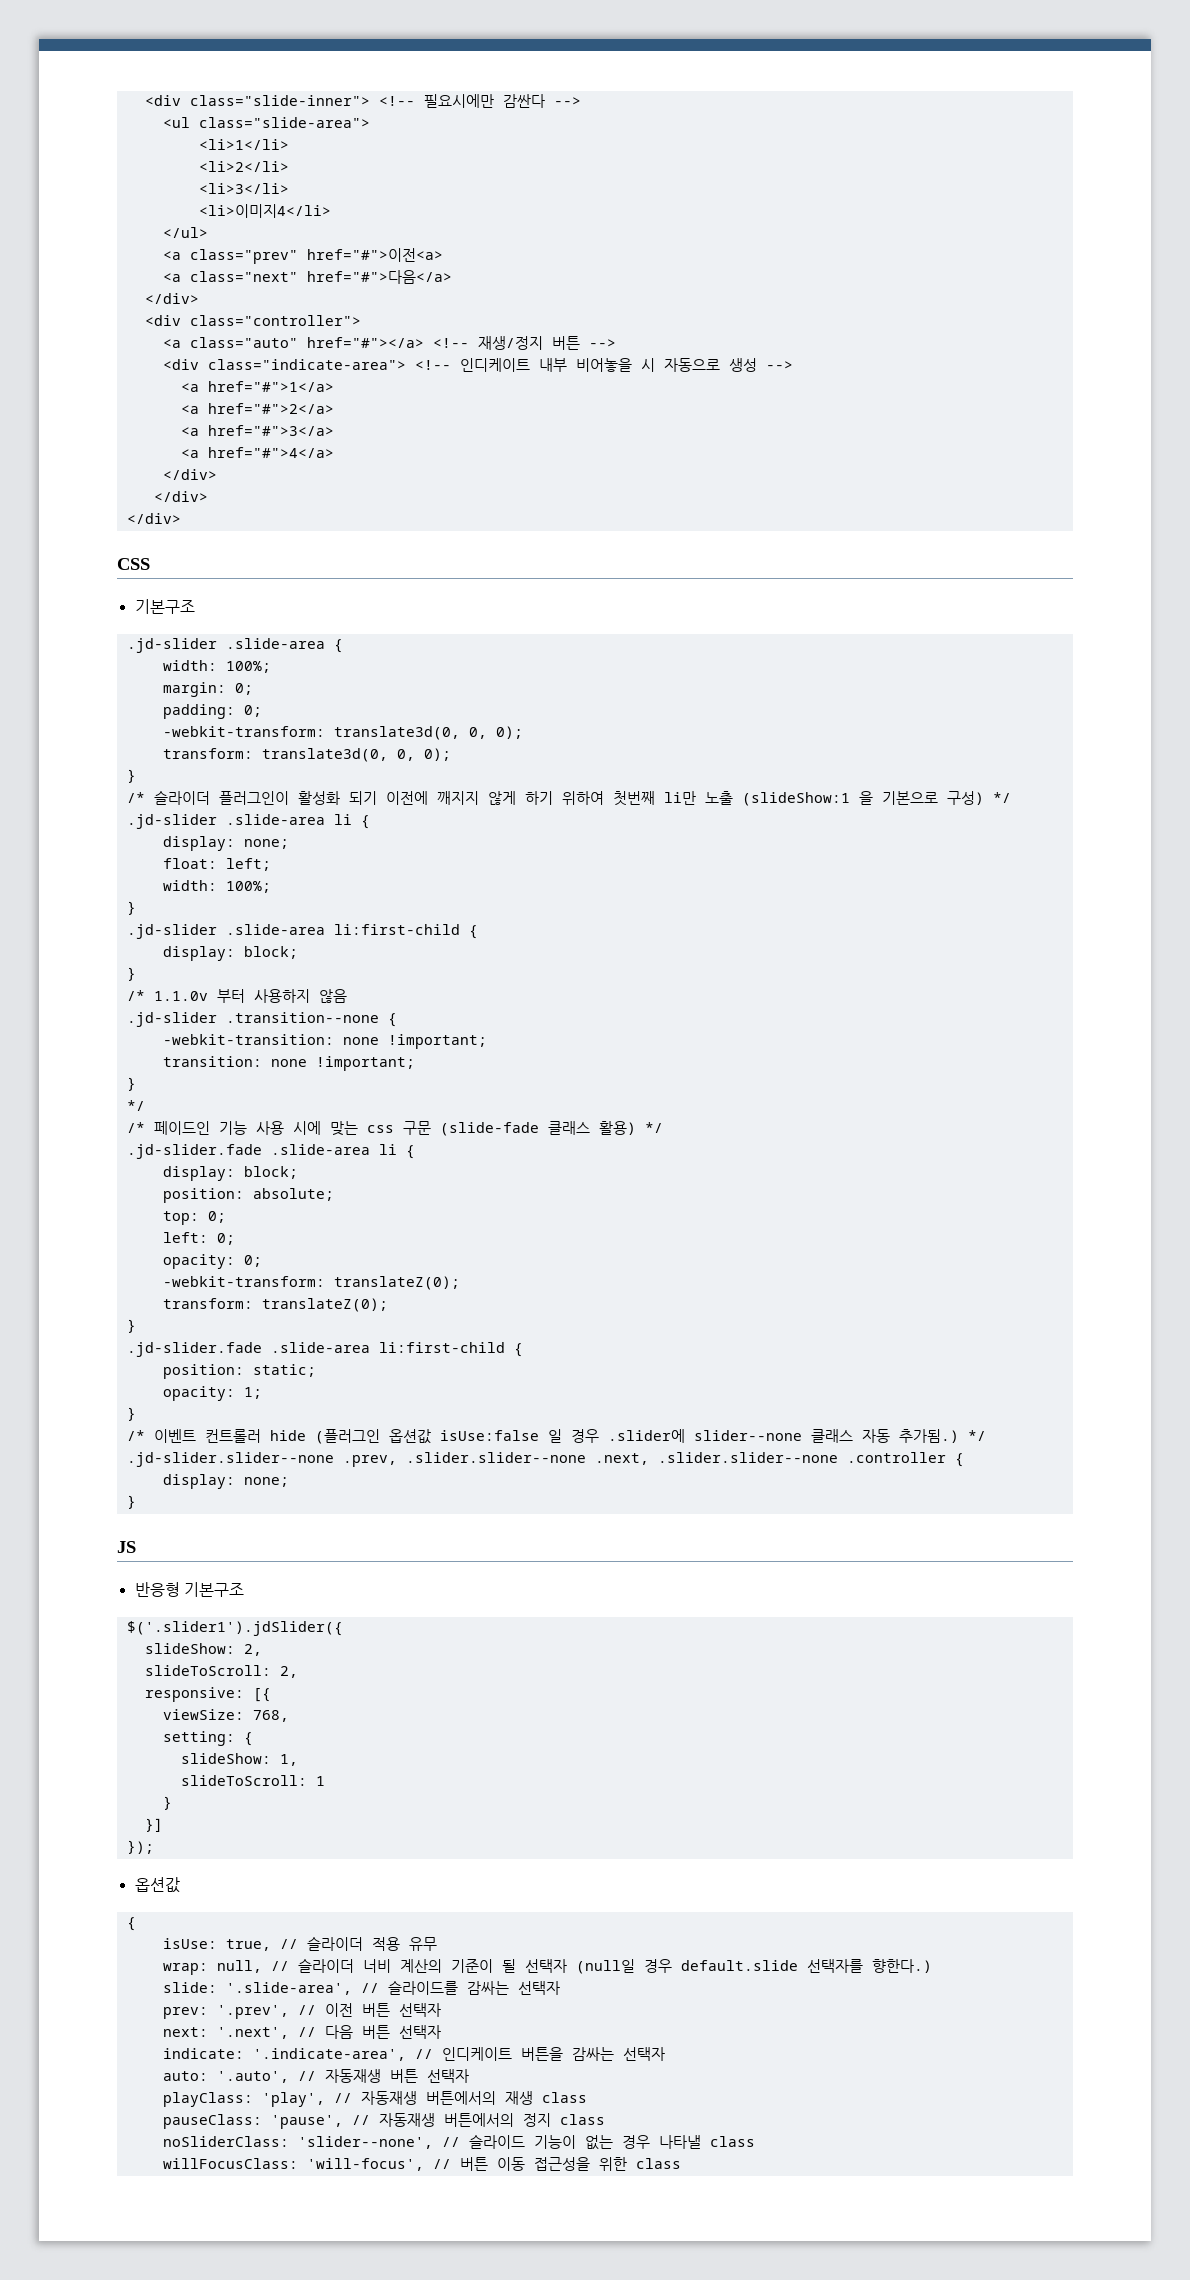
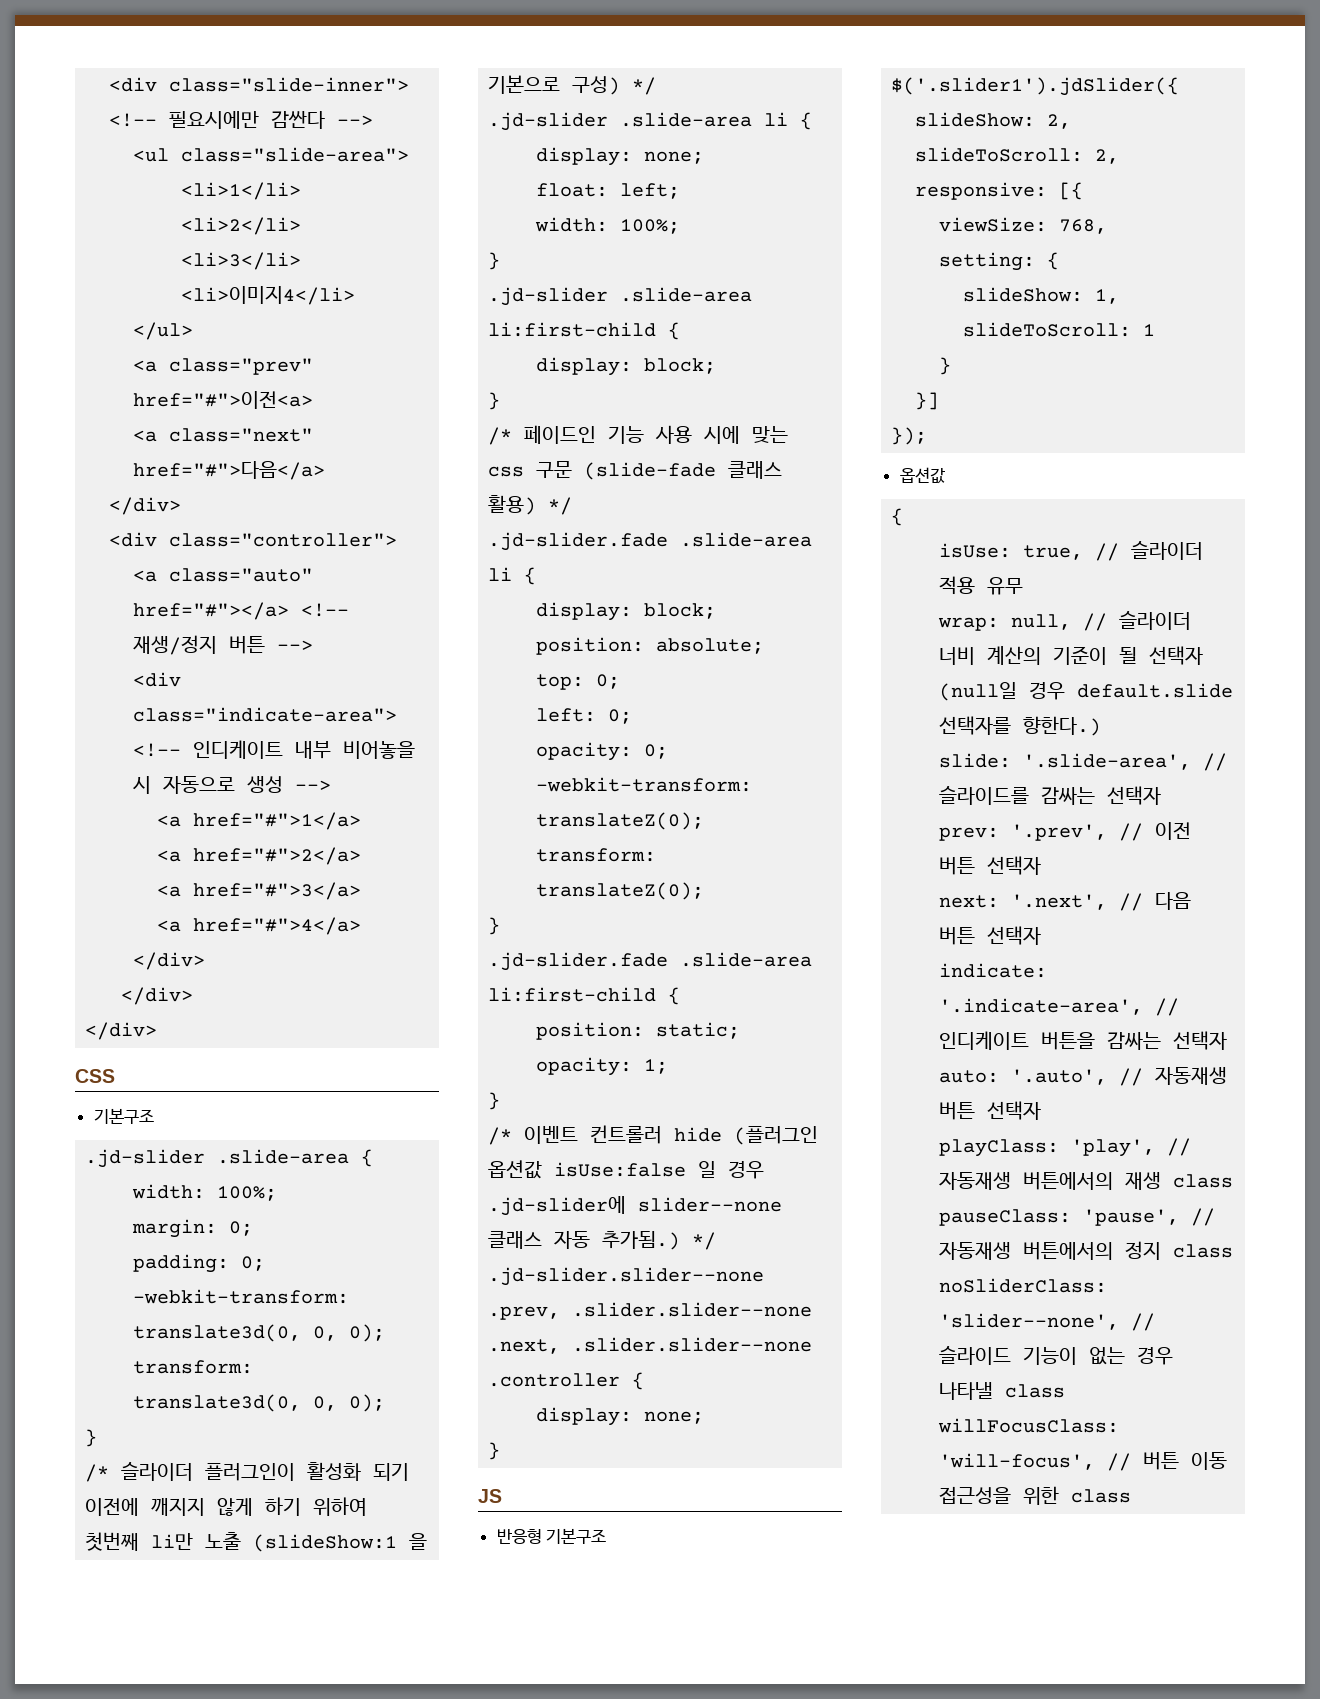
- /* 1.1.0v 부터 사용하지 않음
- .jd-slider .transition--none {
- -webkit-transition: none !important;
- transition: none !important;
- }
- */
- /* 이벤트 컨트롤러 hide (플러그인 옵션값 isUse:false 일 경우 .slider에 slider--none 클래스 자동 추가됨.)
+ /* 이벤트 컨트롤러 hide (플러그인 옵션값 isUse:false 일 경우 .jd-slider에 slider--none 클래스 자동 추가됨.)

